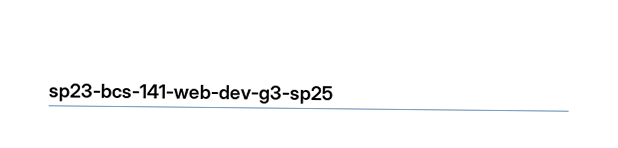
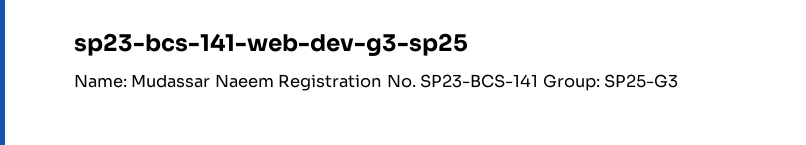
+ Name: Mudassar Naeem Registration No. SP23-BCS-141 Group: SP25-G3

